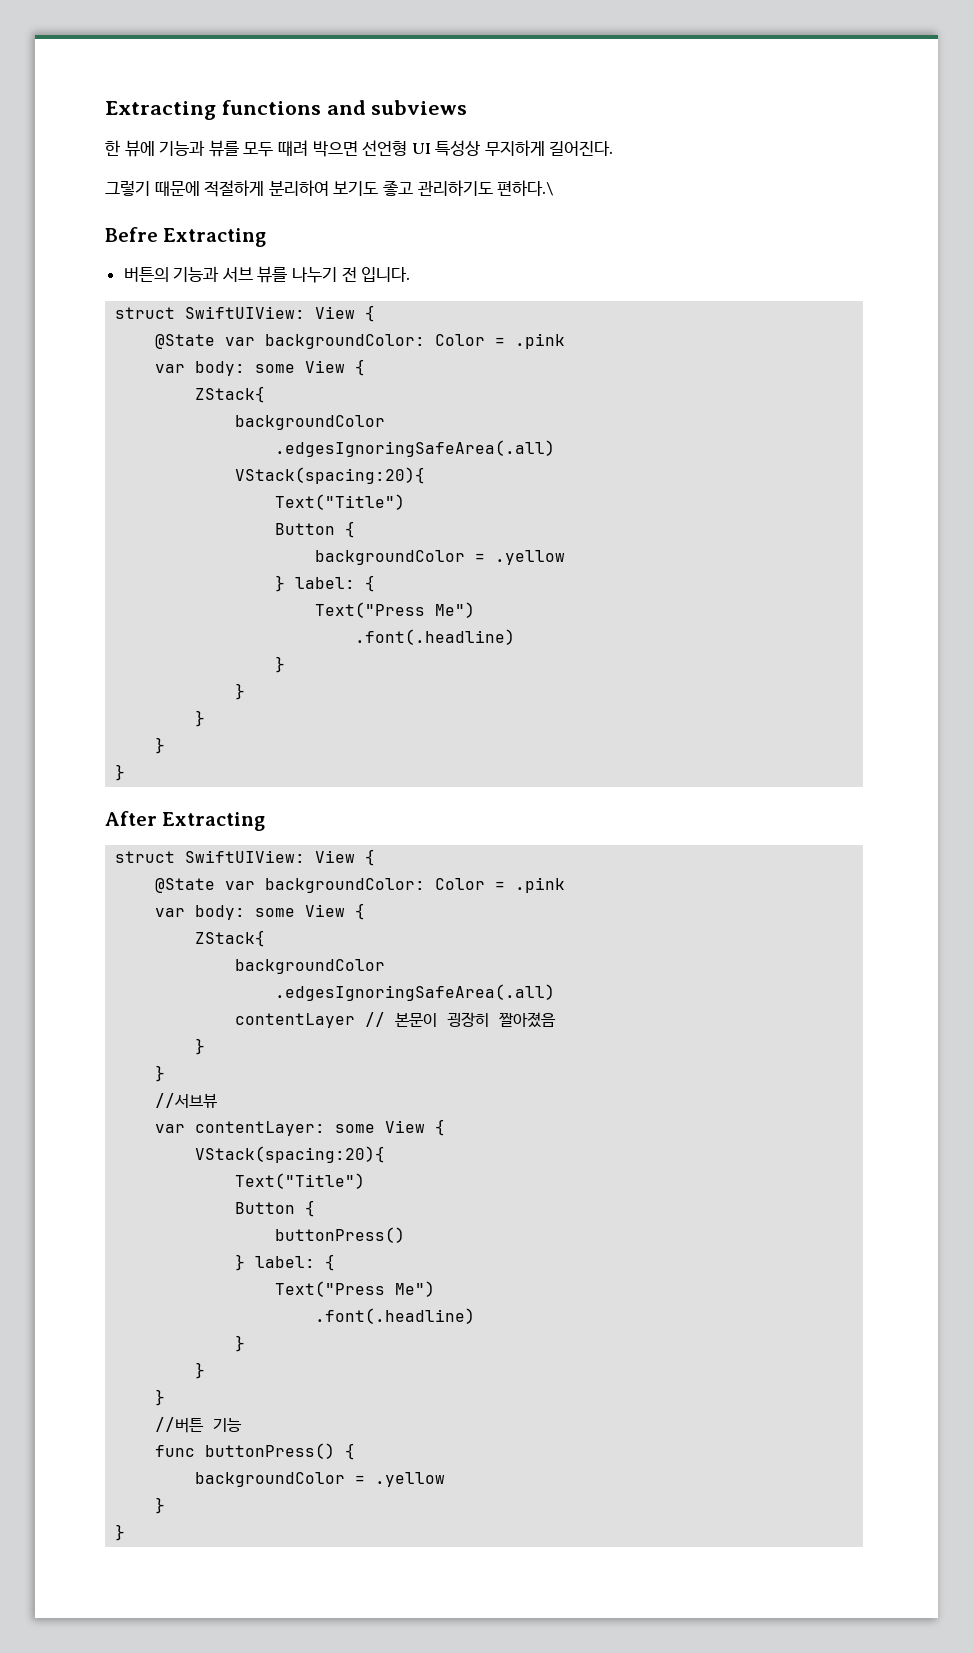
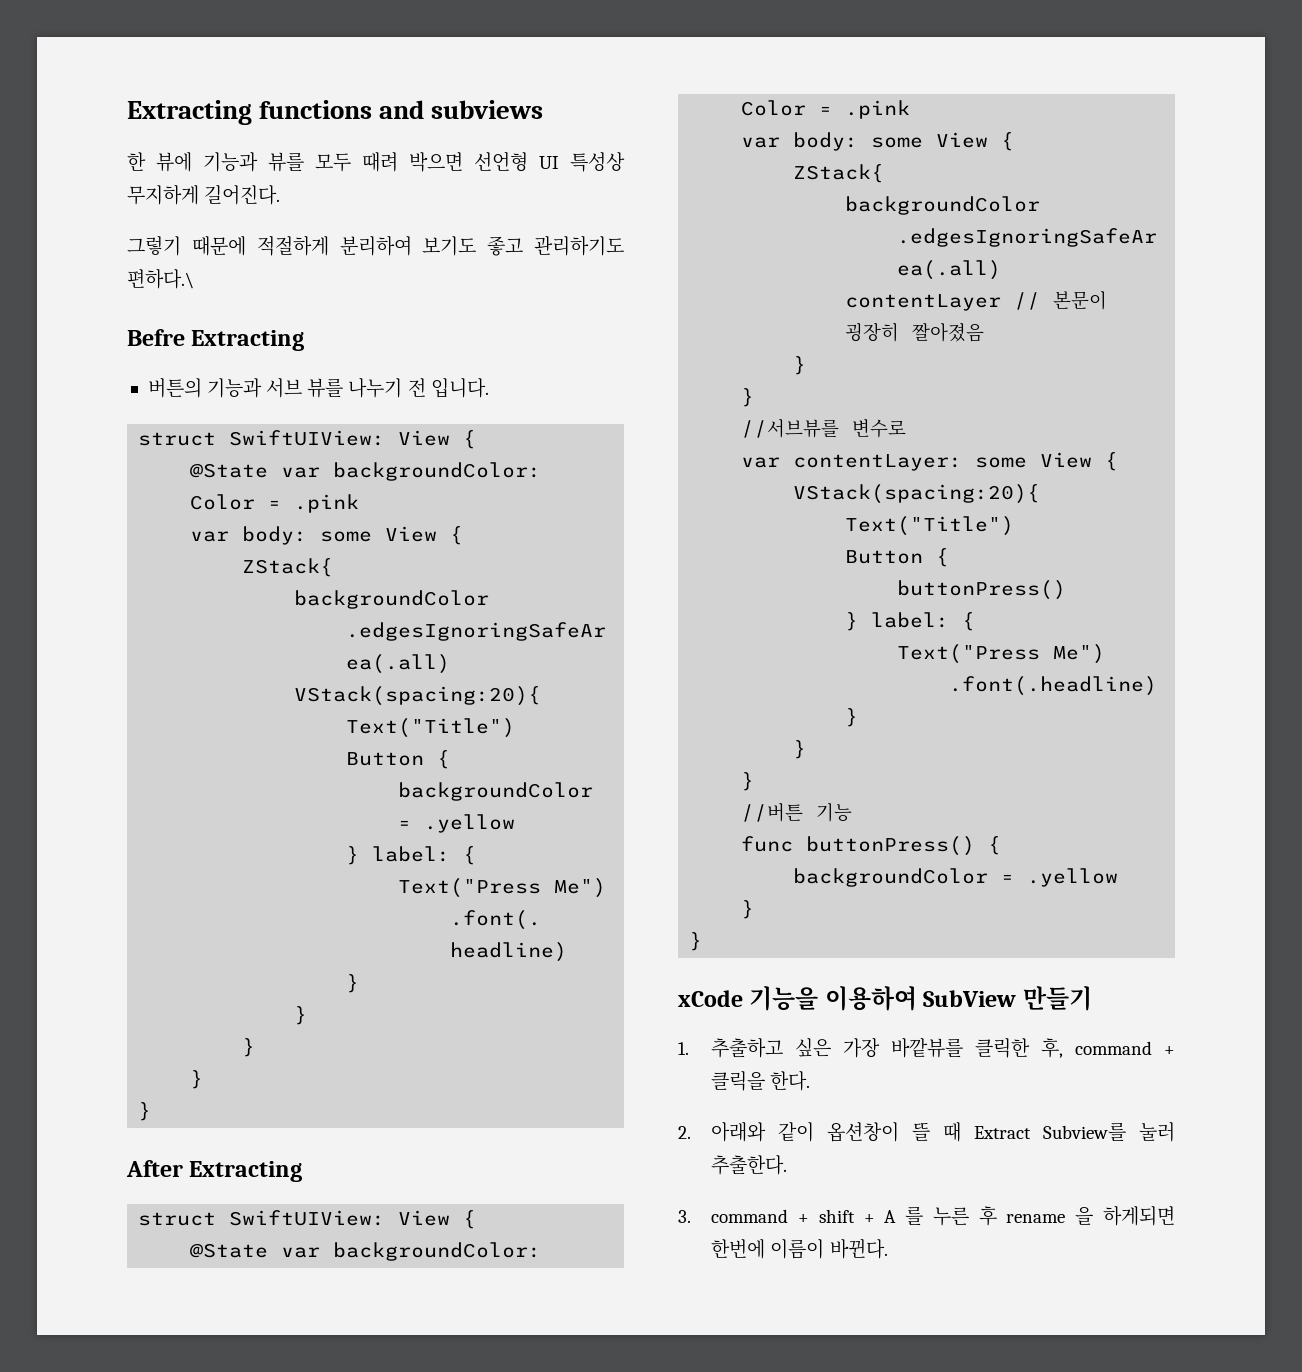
- //서브뷰
+ //서브뷰를 변수로
+ xCode 기능을 이용하여 SubView 만들기
+ 1. 추출하고 싶은 가장 바깥뷰를 클릭한 후, command + 클릭을 한다.
+ 2. 아래와 같이 옵션창이 뜰 때 Extract Subview를 눌러 추출한다.
+ 3. command + shift + A 를 누른 후 rename 을 하게되면 한번에 이름이 바뀐다.

